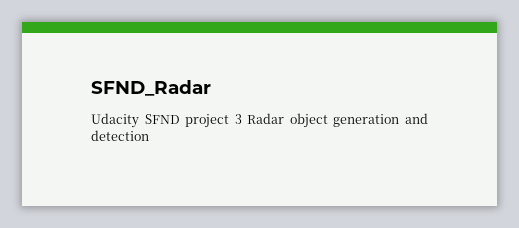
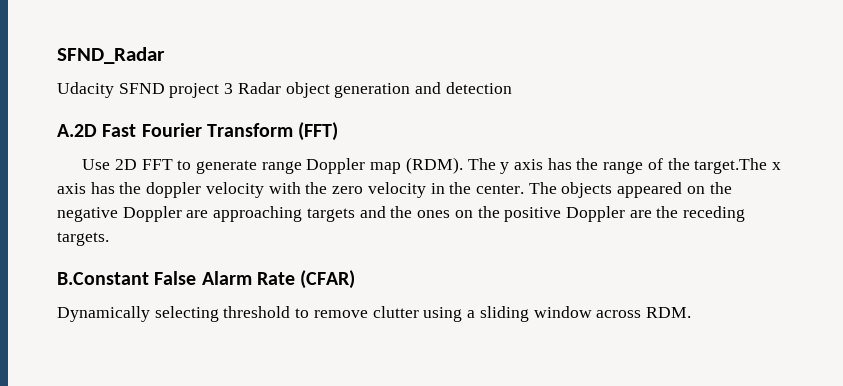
+ A.2D Fast Fourier Transform (FFT)
+ Use 2D FFT to generate range Doppler map (RDM). The y axis has the range of the target.The x axis has the doppler velocity with the zero velocity in the center. The objects appeared on the negative Doppler are approaching targets and the ones on the positive Doppler are the receding targets.
+ B.Constant False Alarm Rate (CFAR)
+ Dynamically selecting threshold to remove clutter using a sliding window across RDM.

